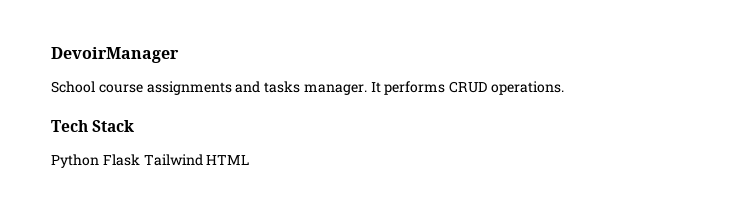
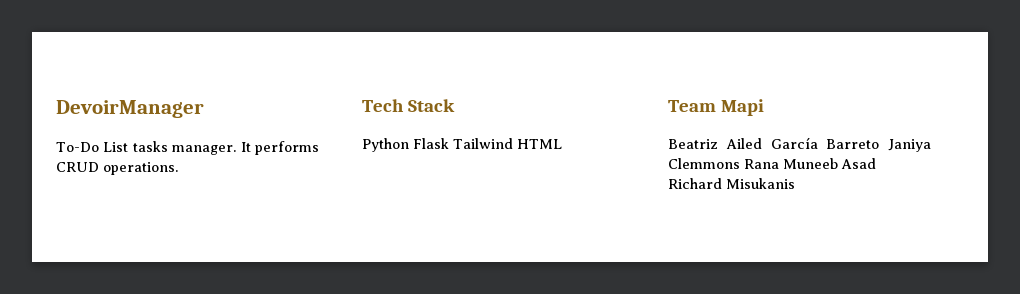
- School course assignments and tasks manager.
+ To-Do List tasks manager.
+ Team Mapi
+ Beatriz Ailed García Barreto Janiya Clemmons Rana Muneeb Asad Richard Misukanis

